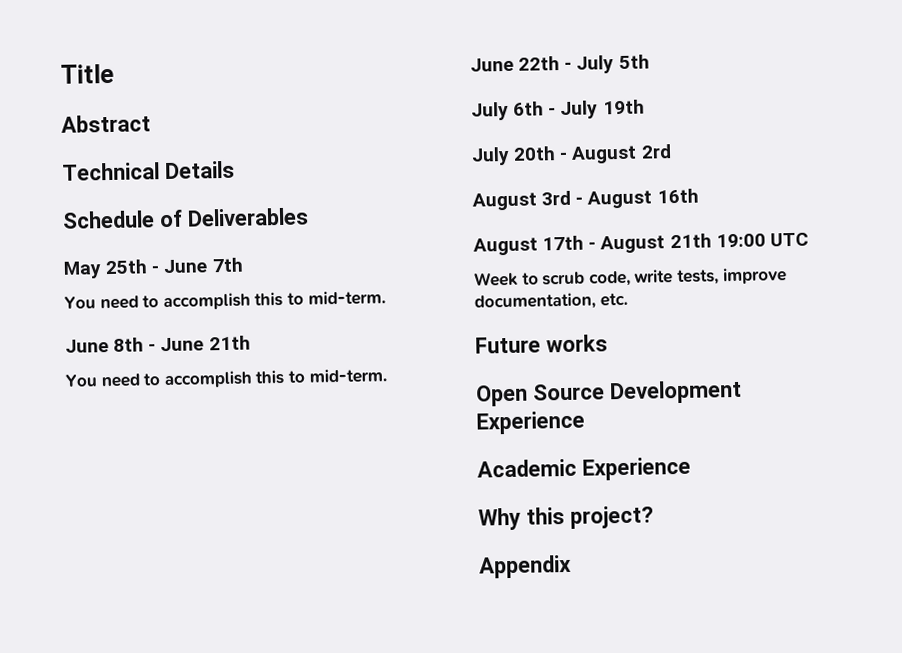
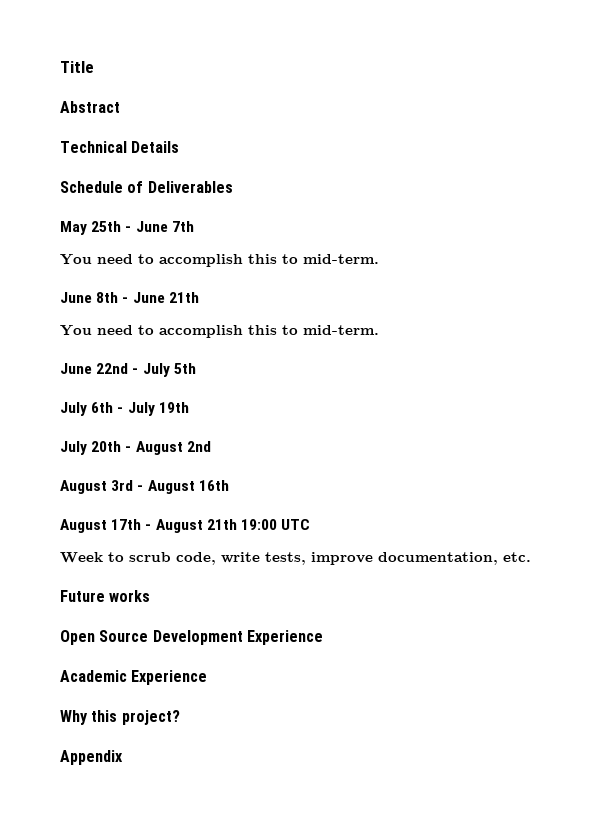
- June 22th - July 5th
+ June 22nd - July 5th
- July 20th - August 2rd
+ July 20th - August 2nd

